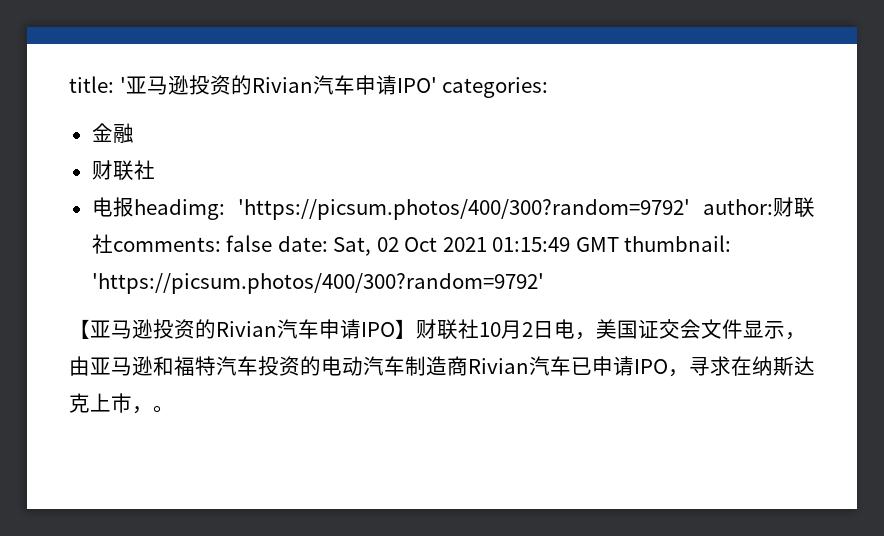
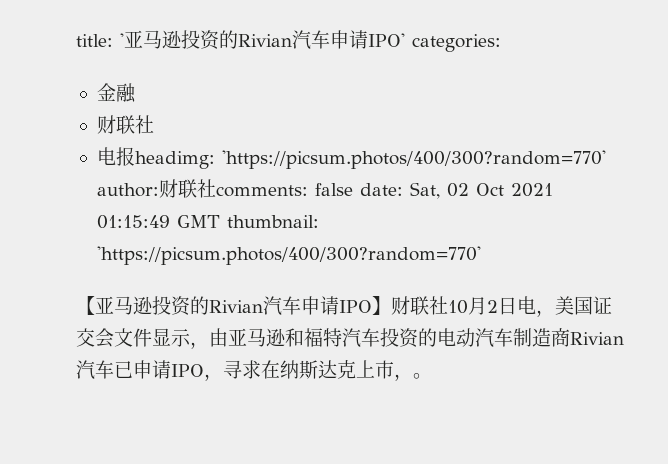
- 电报headimg: 'https://picsum.photos/400/300?random=9792' author:财联社comments: false date: Sat, 02 Oct 2021 01:15:49 GMT thumbnail: 'https://picsum.photos/400/300?random=9792'
+ 电报headimg: 'https://picsum.photos/400/300?random=770' author:财联社comments: false date: Sat, 02 Oct 2021 01:15:49 GMT thumbnail: 'https://picsum.photos/400/300?random=770'

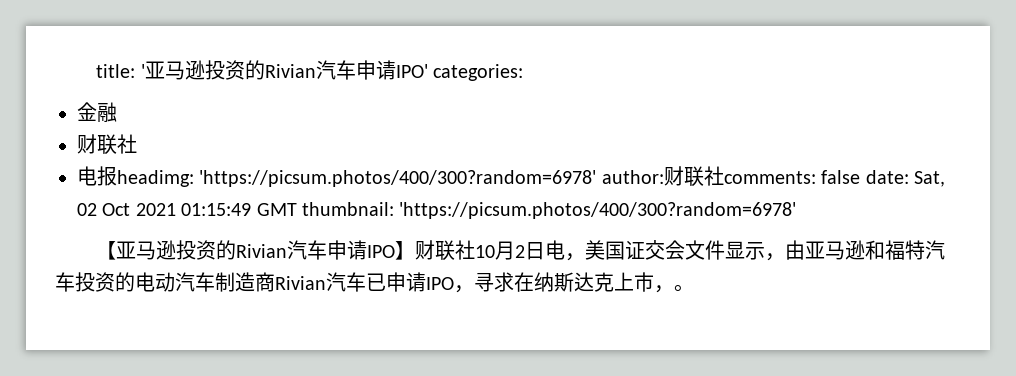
- 电报headimg: 'https://picsum.photos/400/300?random=770' author:财联社comments: false date: Sat, 02 Oct 2021 01:15:49 GMT thumbnail: 'https://picsum.photos/400/300?random=770'
+ 电报headimg: 'https://picsum.photos/400/300?random=6978' author:财联社comments: false date: Sat, 02 Oct 2021 01:15:49 GMT thumbnail: 'https://picsum.photos/400/300?random=6978'

